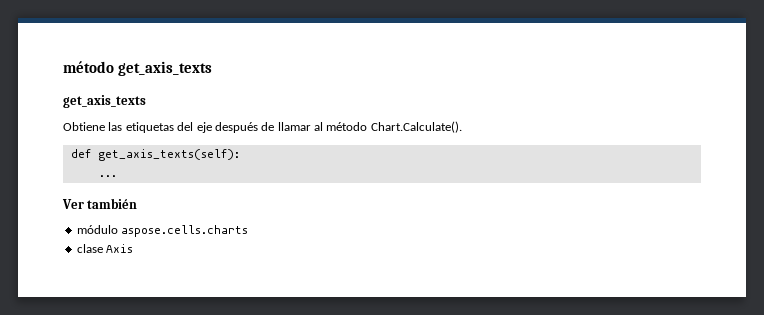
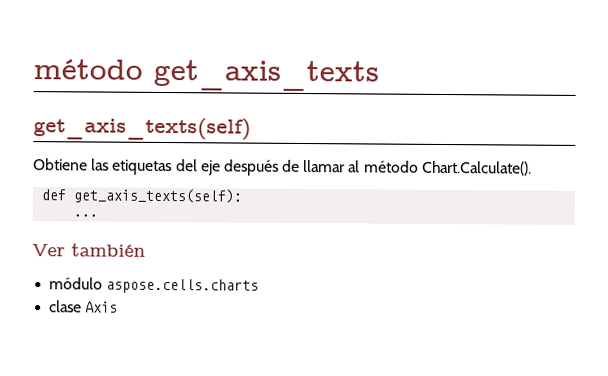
  método get_axis_texts
- get_axis_texts
+ get_axis_texts(self)

